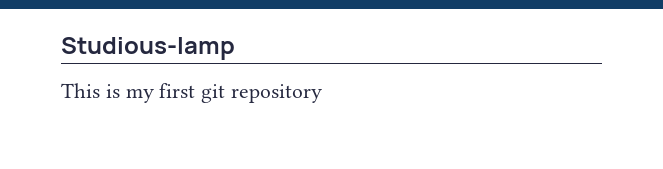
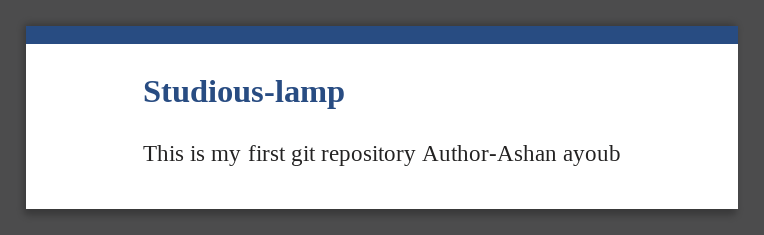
- This is my first git repository
+ This is my first git repository Author-Ashan ayoub

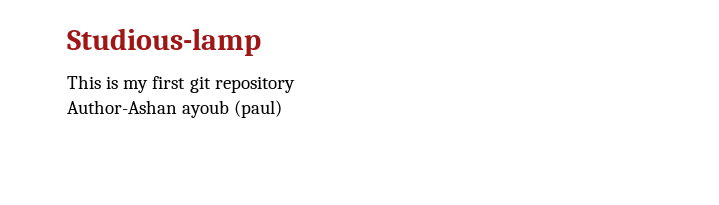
- This is my first git repository Author-Ashan ayoub
+ This is my first git repository
+ Author-Ashan ayoub (paul)

